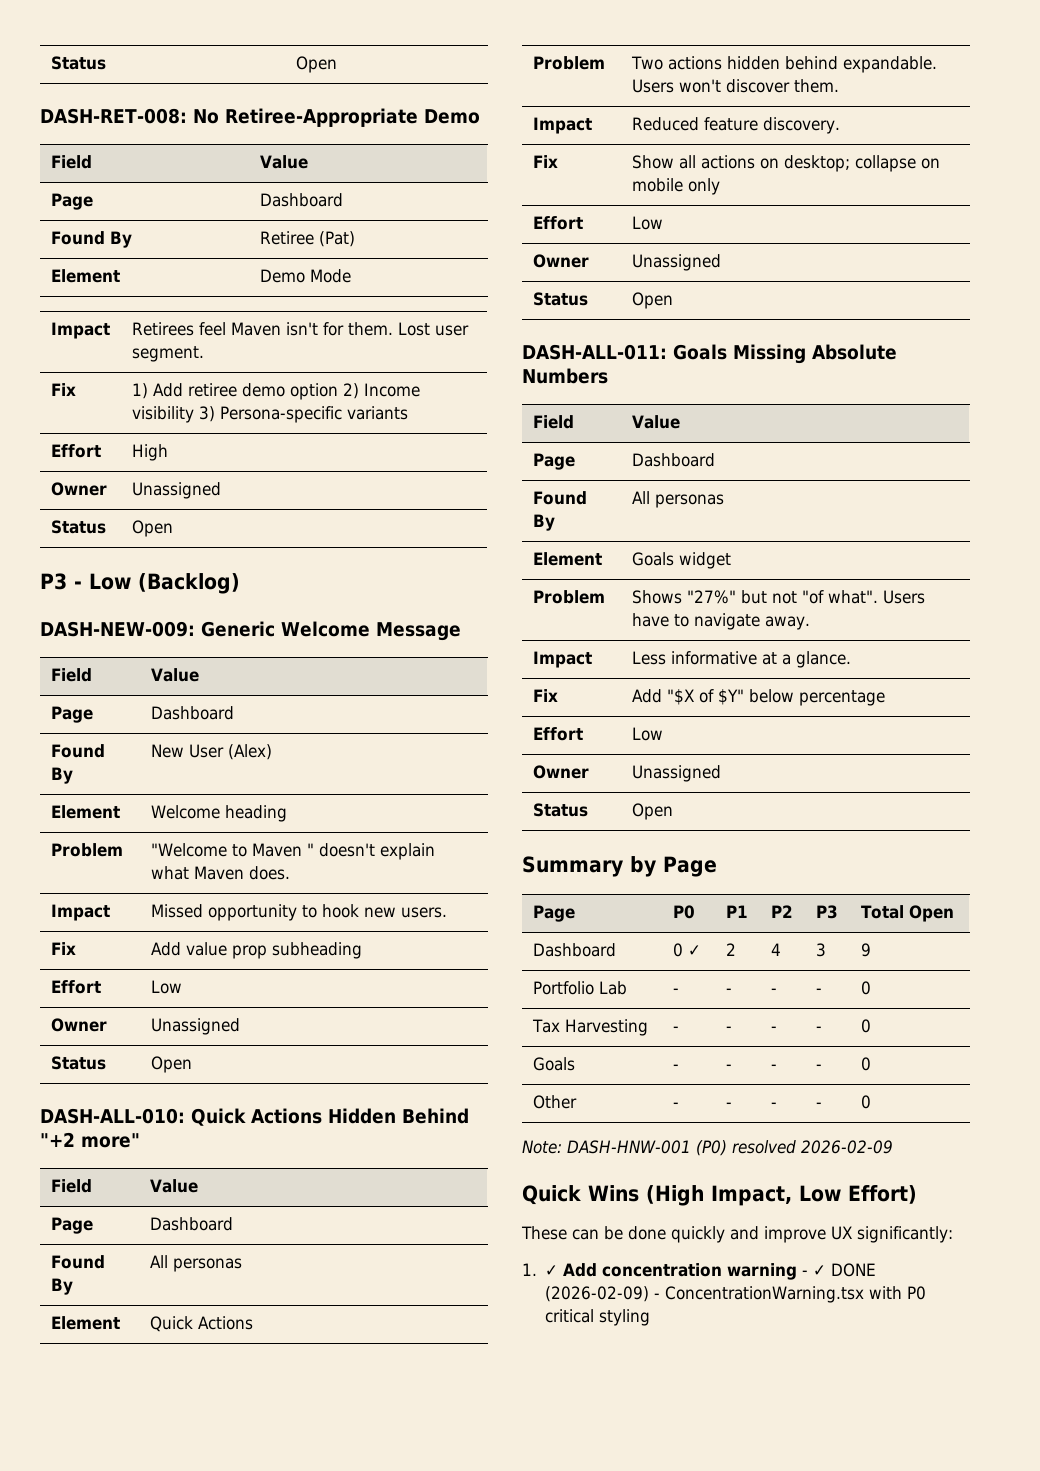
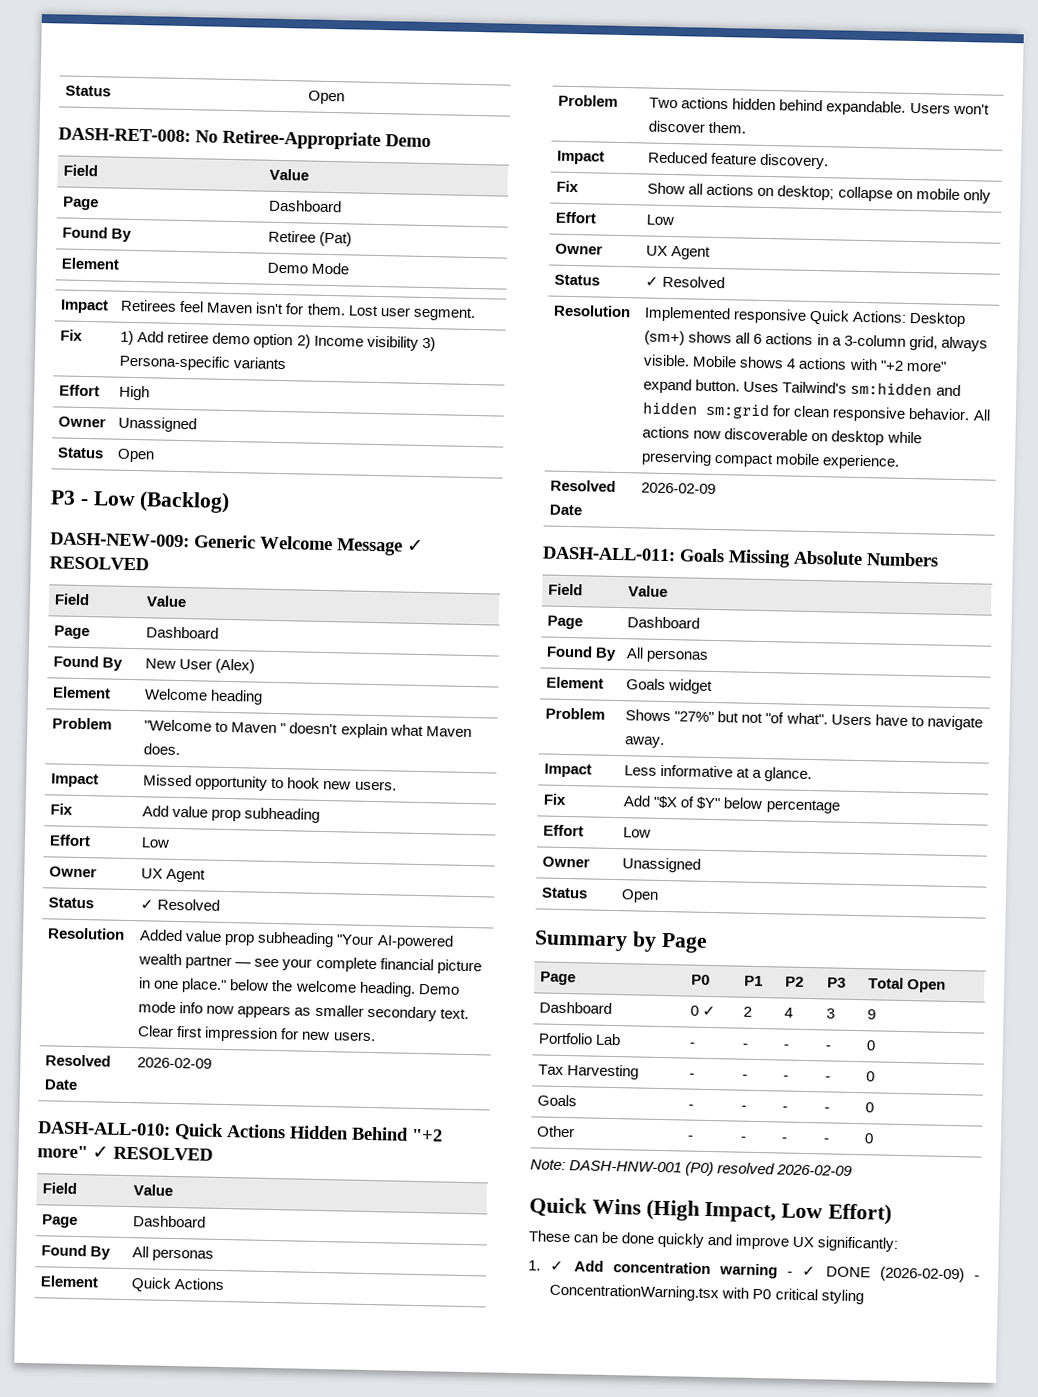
- DASH-NEW-009: Generic Welcome Message
+ DASH-NEW-009: Generic Welcome Message ✓ RESOLVED
  Fix | Add value prop subheading
  Effort | Low
- Owner | Unassigned
- Status | Open
+ Owner | UX Agent
+ Status | ✓ Resolved
+ Resolution | Added value prop subheading "Your AI-powered wealth partner — see your complete financial picture in one place." below the welcome heading. Demo mode info now appears as smaller secondary text. Clear first impression for new users.
+ Resolved Date | 2026-02-09
- DASH-ALL-010: Quick Actions Hidden Behind "+2 more"
+ DASH-ALL-010: Quick Actions Hidden Behind "+2 more" ✓ RESOLVED
  Fix | Show all actions on desktop; collapse on mobile only
  Effort | Low
- Owner | Unassigned
- Status | Open
+ Owner | UX Agent
+ Status | ✓ Resolved
+ Resolution | Implemented responsive Quick Actions: Desktop (sm+) shows all 6 actions in a 3-column grid, always visible. Mobile shows 4 actions with "+2 more" expand button. Uses Tailwind's sm:hidden and hidden sm:grid for clean responsive behavior. All actions now discoverable on desktop while preserving compact mobile experience.
+ Resolved Date | 2026-02-09

